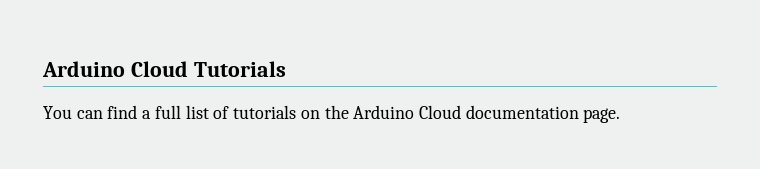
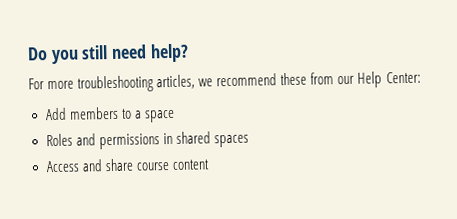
- Arduino Cloud Tutorials
- You can find a full list of tutorials on the Arduino Cloud documentation page.
+ Do you still need help?
+ For more troubleshooting articles, we recommend these from our Help Center:
+ Add members to a space
+ Roles and permissions in shared spaces
+ Access and share course content

